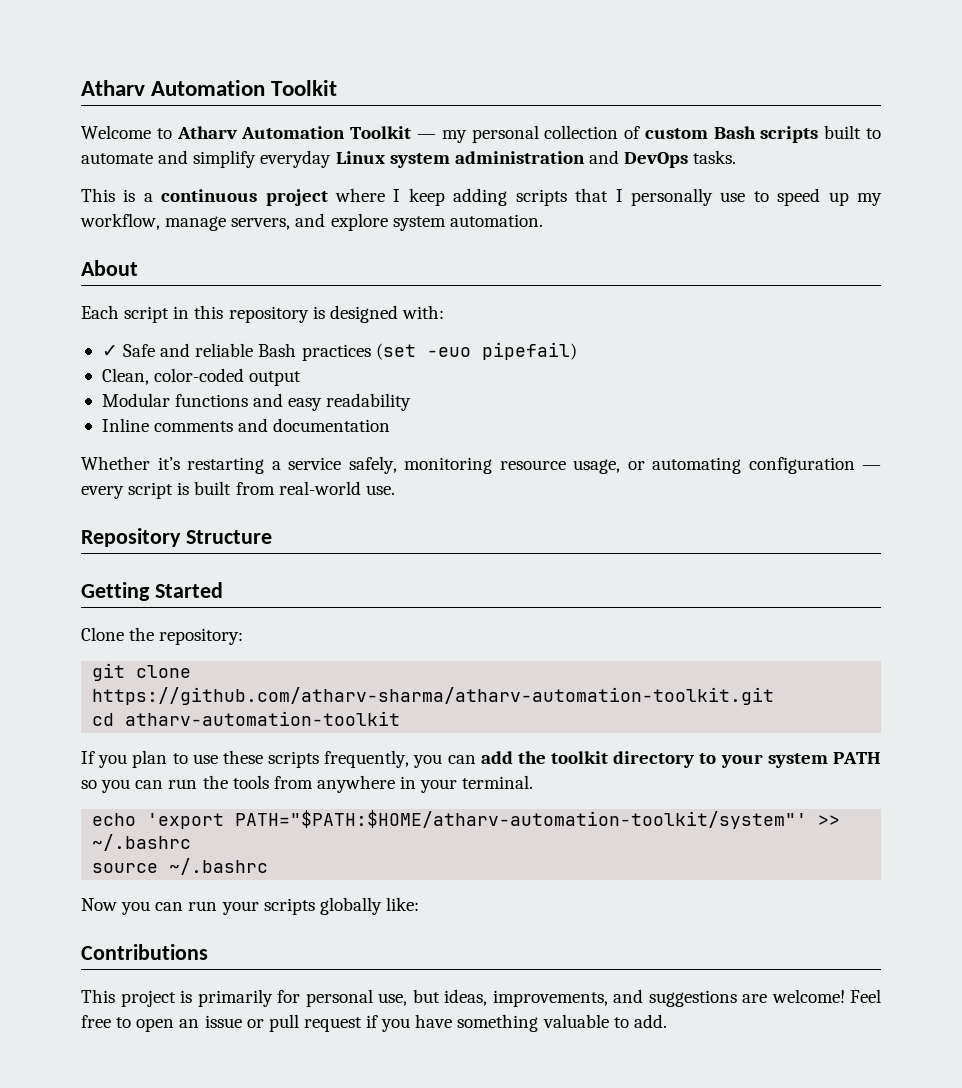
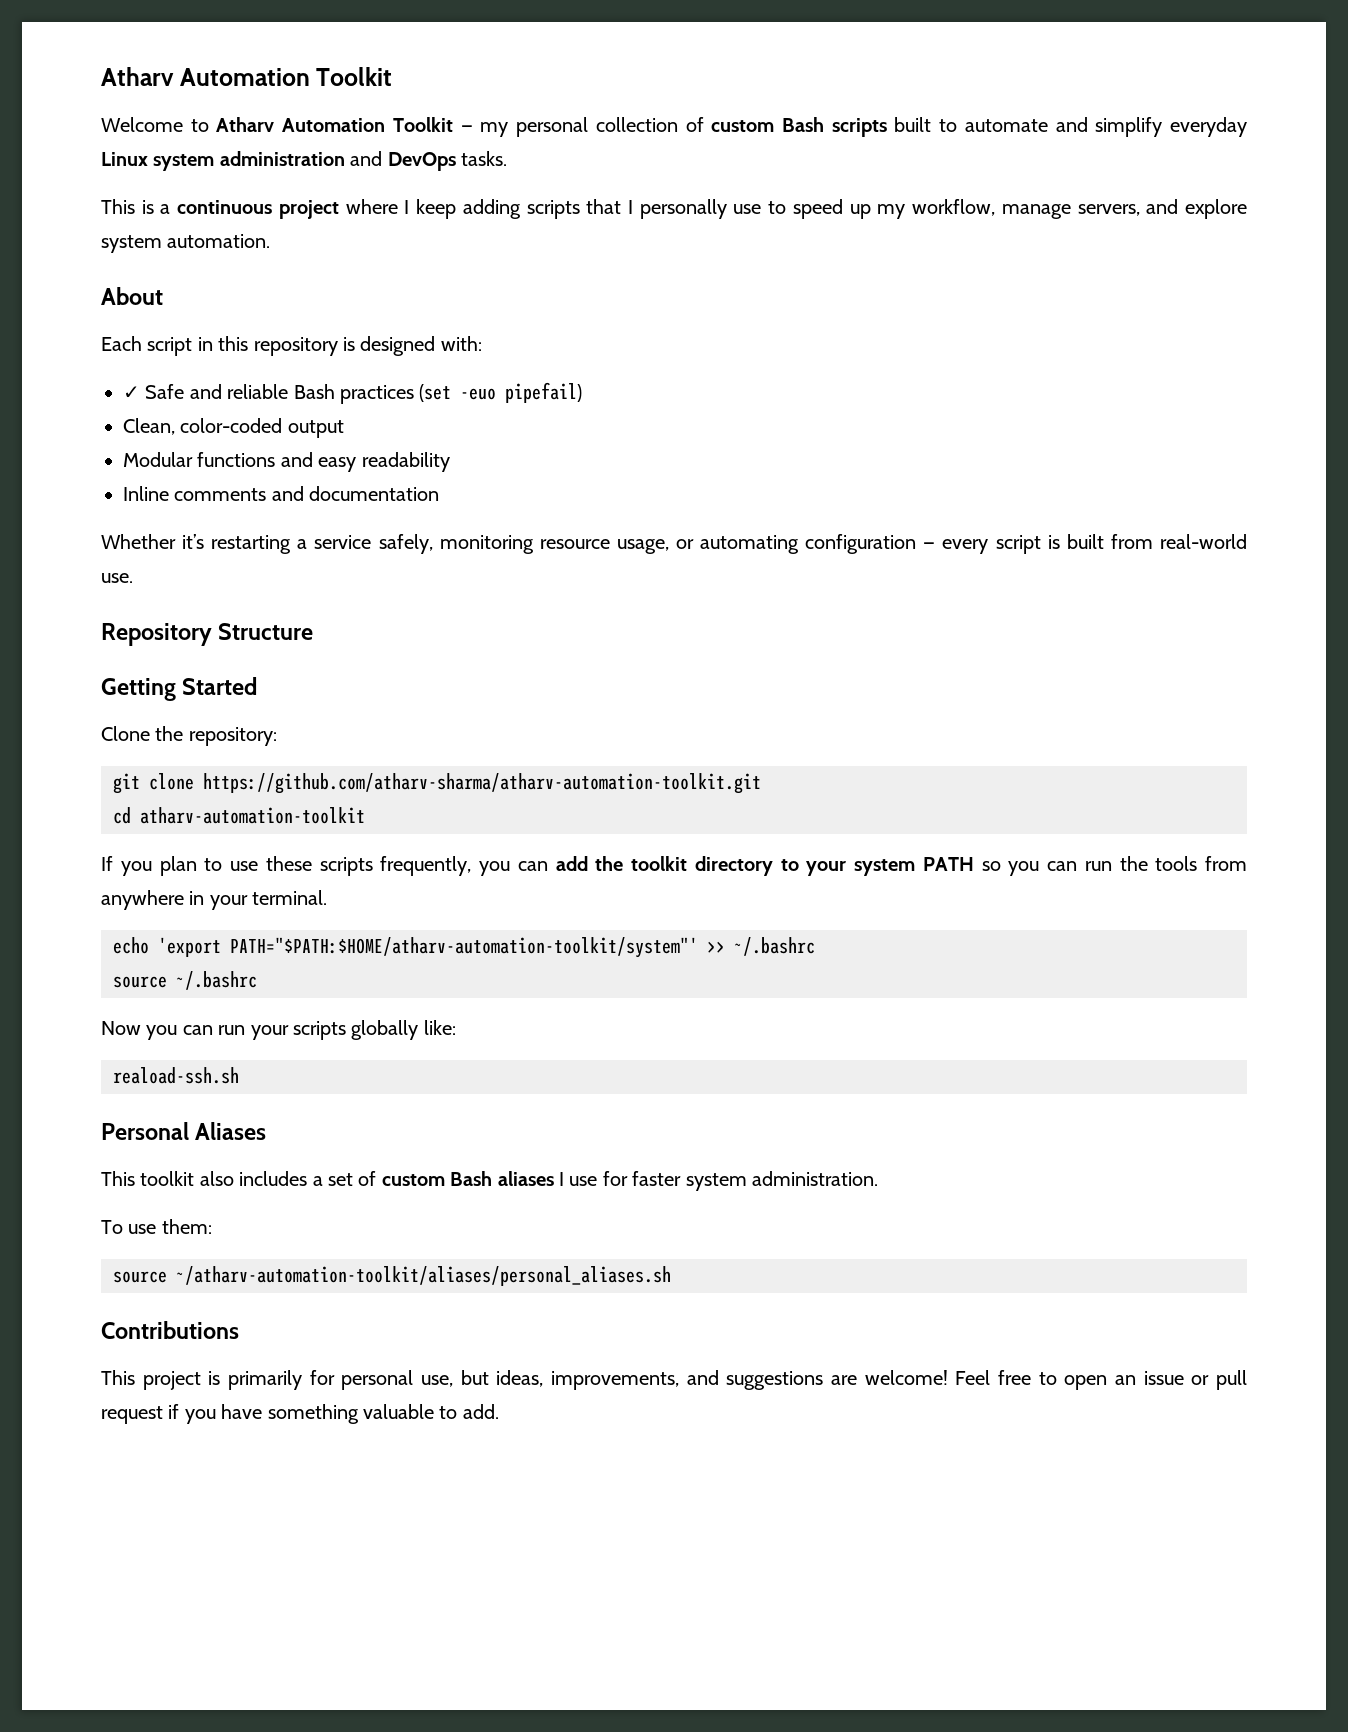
+ reaload-ssh.sh
+ Personal Aliases
+ This toolkit also includes a set of custom Bash aliases I use for faster system administration.
+ To use them:
+ source ~/atharv-automation-toolkit/aliases/personal_aliases.sh

